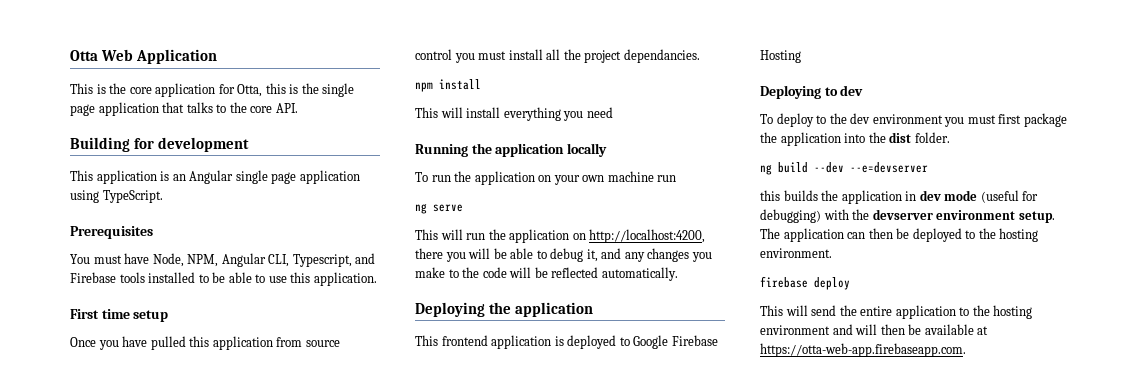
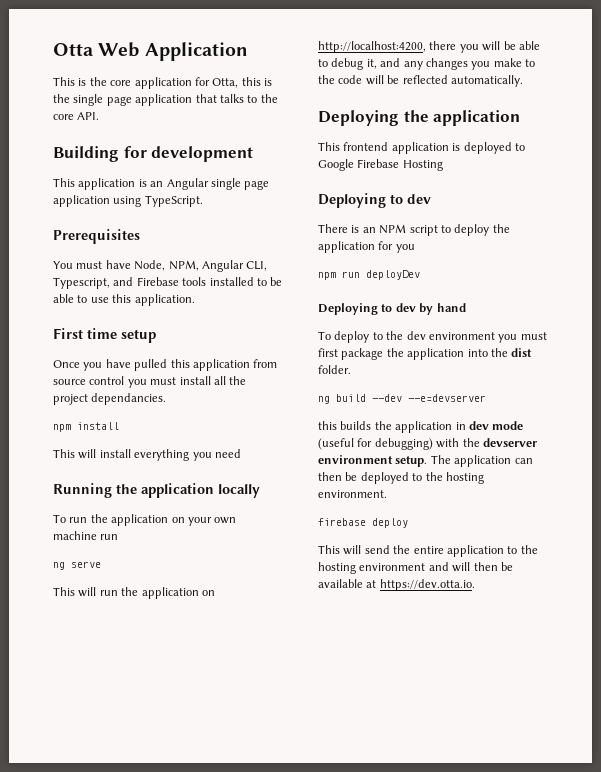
+ There is an NPM script to deploy the application for you
+ npm run deployDev
+ Deploying to dev by hand
- This will send the entire application to the hosting environment and will then be available at https://otta-web-app.firebaseapp.com.
+ This will send the entire application to the hosting environment and will then be available at https://dev.otta.io.

